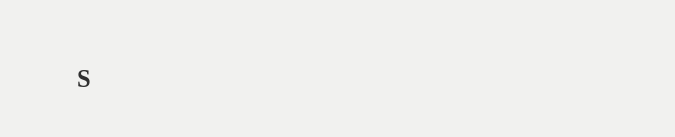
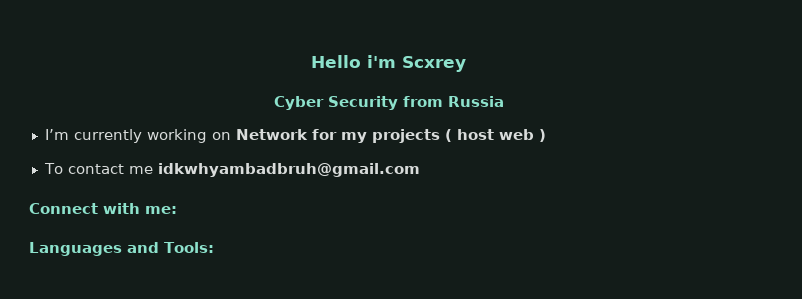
- S
+ Hello i'm Scxrey
+ Cyber Security from Russia
+ I’m currently working on Network for my projects ( host web )
+ To contact me idkwhyambadbruh@gmail.com
+ Connect with me:
+ Languages and Tools:

